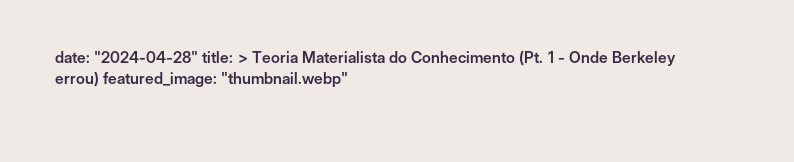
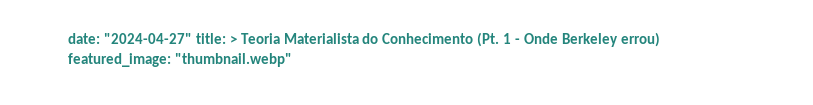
- date: "2024-04-28" title: > Teoria Materialista do Conhecimento (Pt. 1 - Onde Berkeley errou) featured_image: "thumbnail.webp"
+ date: "2024-04-27" title: > Teoria Materialista do Conhecimento (Pt. 1 - Onde Berkeley errou) featured_image: "thumbnail.webp"

